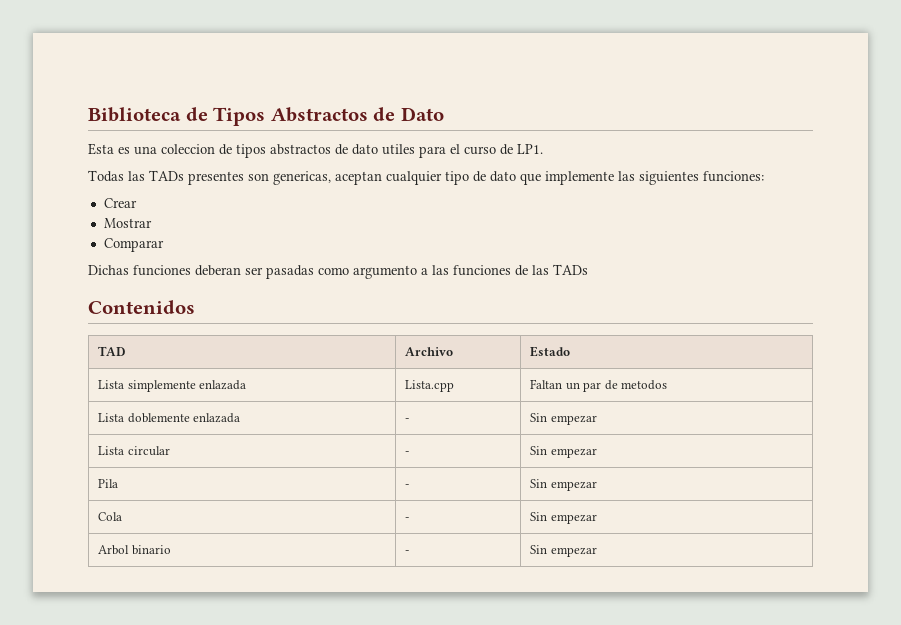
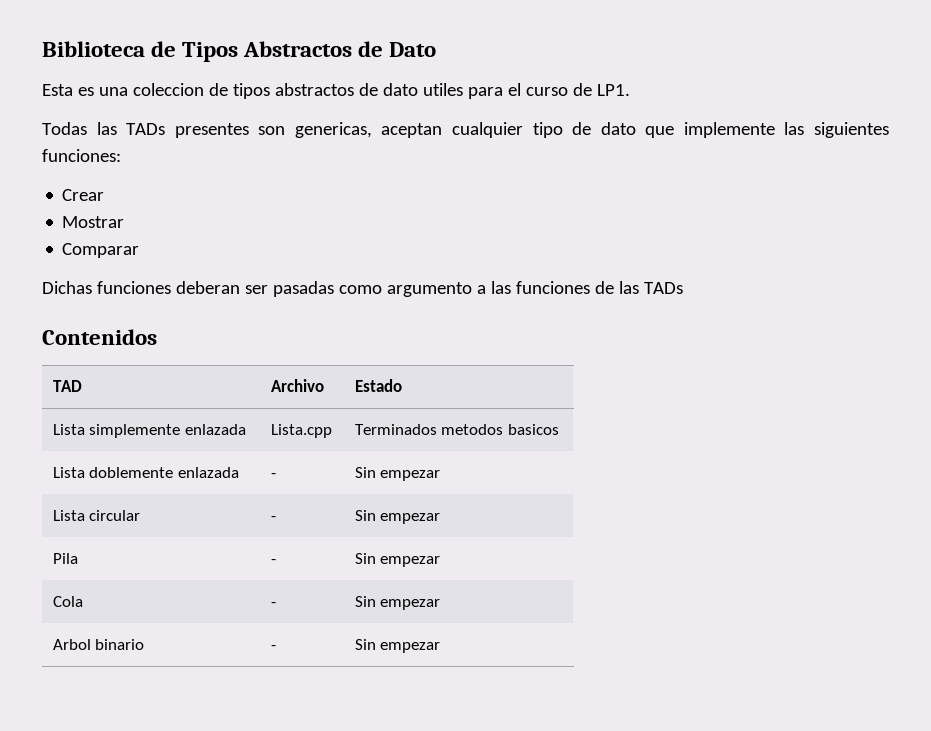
- Lista simplemente enlazada | Lista.cpp | Faltan un par de metodos
+ Lista simplemente enlazada | Lista.cpp | Terminados metodos basicos

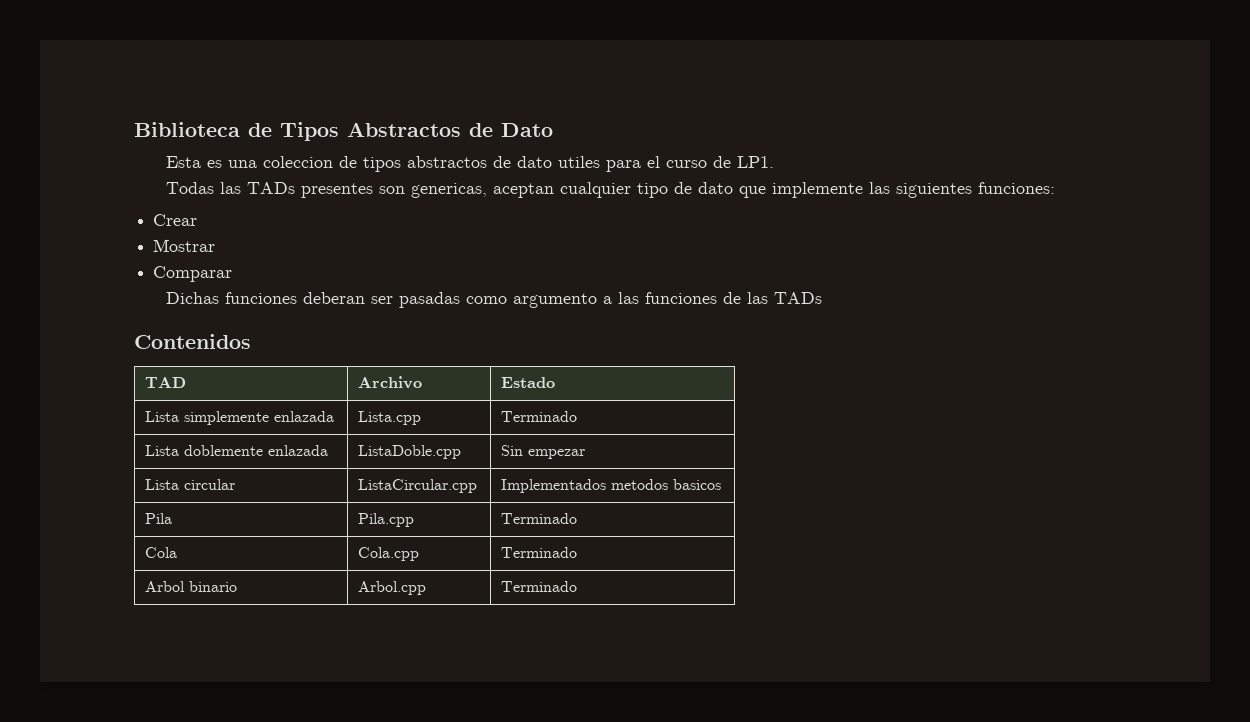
- Lista simplemente enlazada | Lista.cpp | Terminados metodos basicos
+ Lista simplemente enlazada | Lista.cpp | Terminado
- Lista doblemente enlazada | - | Sin empezar
+ Lista doblemente enlazada | ListaDoble.cpp | Sin empezar
- Lista circular | - | Sin empezar
- Pila | - | Sin empezar
- Cola | - | Sin empezar
+ Lista circular | ListaCircular.cpp | Implementados metodos basicos
+ Pila | Pila.cpp | Terminado
+ Cola | Cola.cpp | Terminado
- Arbol binario | - | Sin empezar
+ Arbol binario | Arbol.cpp | Terminado

